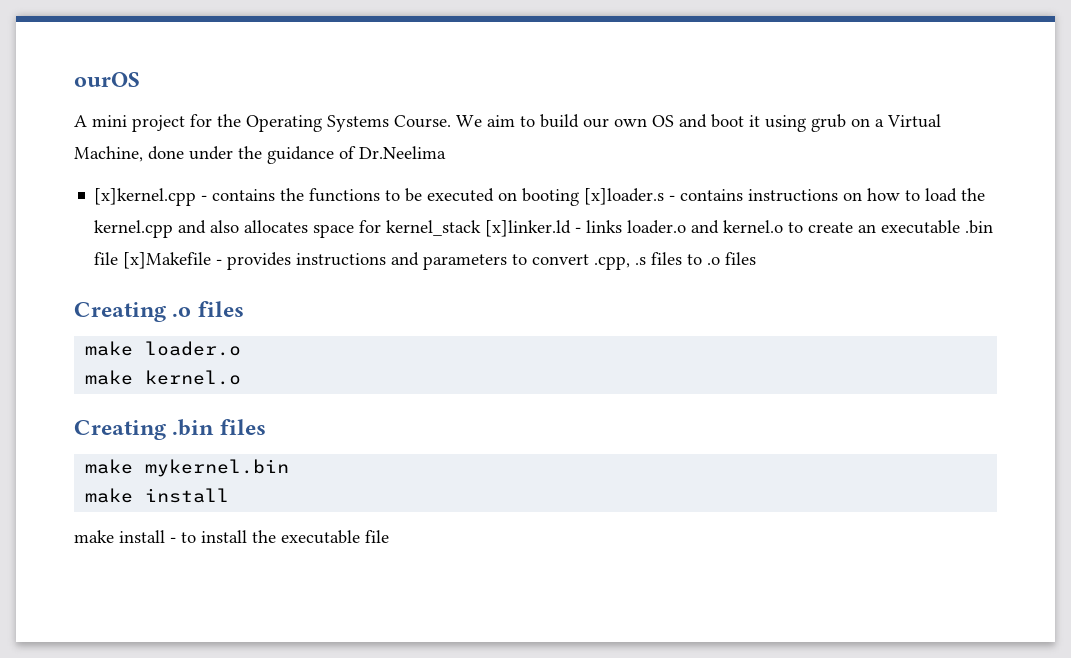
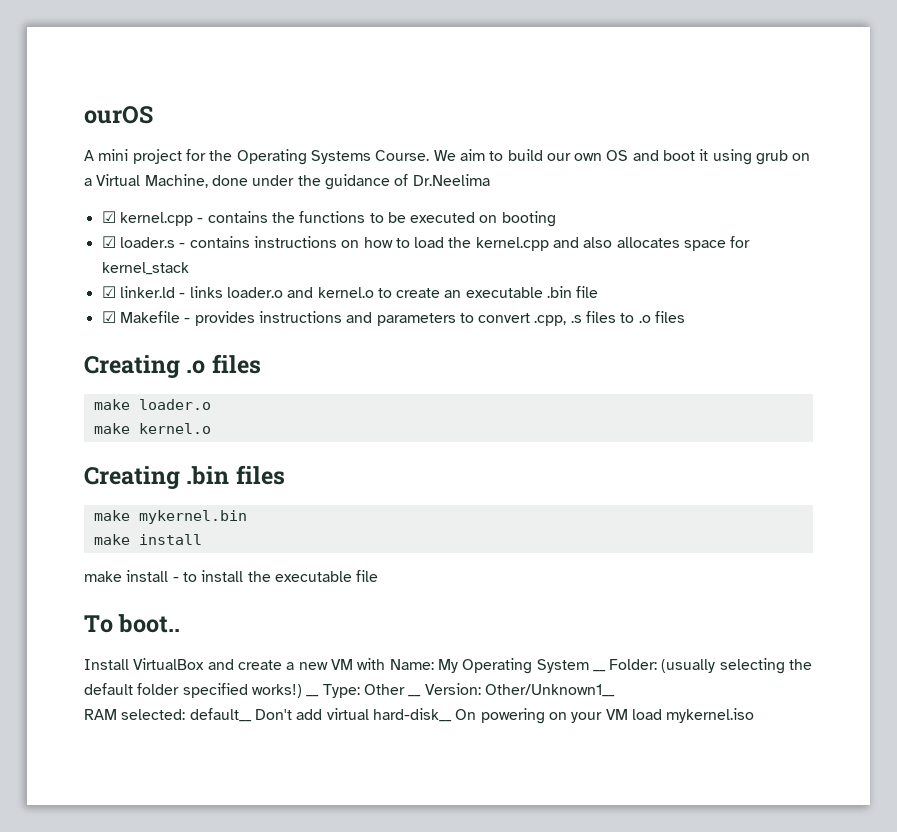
- [x]kernel.cpp - contains the functions to be executed on booting [x]loader.s - contains instructions on how to load the kernel.cpp and also allocates space for kernel_stack [x]linker.ld - links loader.o and kernel.o to create an executable .bin file [x]Makefile - provides instructions and parameters to convert .cpp, .s files to .o files
+ ☑ kernel.cpp - contains the functions to be executed on booting
+ ☑ loader.s - contains instructions on how to load the kernel.cpp and also allocates space for kernel_stack
+ ☑ linker.ld - links loader.o and kernel.o to create an executable .bin file
+ ☑ Makefile - provides instructions and parameters to convert .cpp, .s files to .o files
+ To boot..
+ Install VirtualBox and create a new VM with Name: My Operating System __ Folder: (usually selecting the default folder specified works!) __ Type: Other __ Version: Other/Unknown1__
+ RAM selected: default__ Don't add virtual hard-disk__ On powering on your VM load mykernel.iso

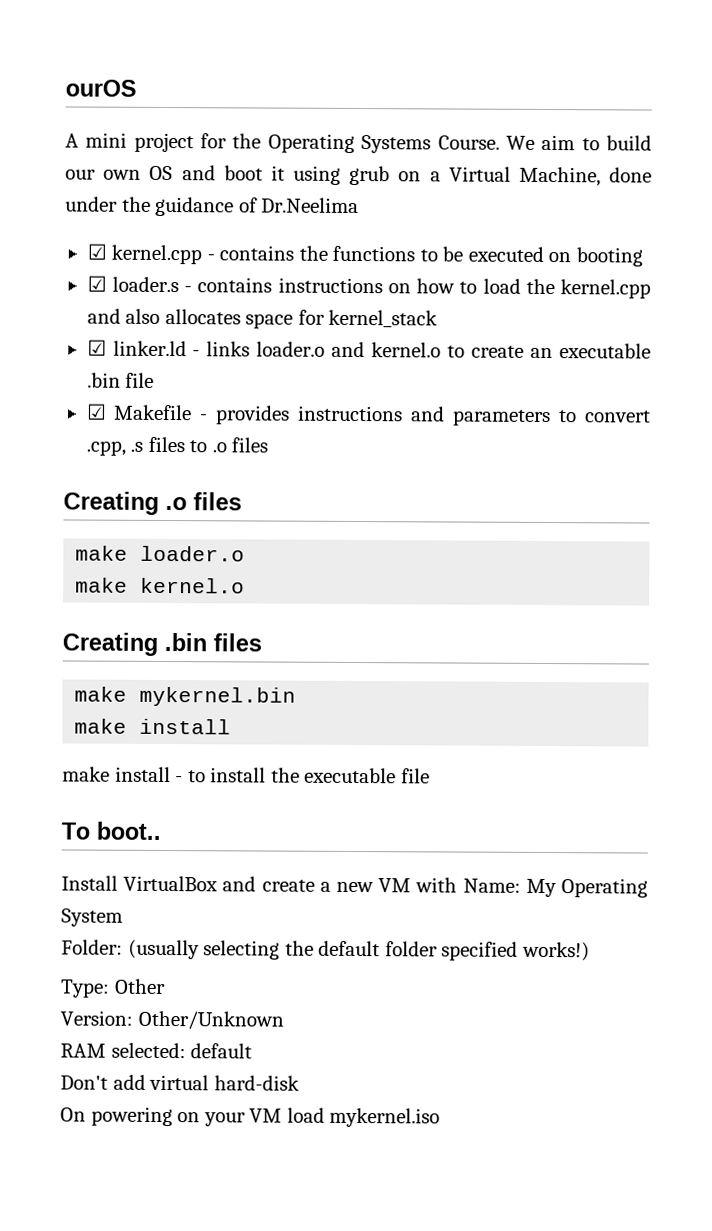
- Install VirtualBox and create a new VM with Name: My Operating System __ Folder: (usually selecting the default folder specified works!) __ Type: Other __ Version: Other/Unknown1__
+ Install VirtualBox and create a new VM with Name: My Operating System
+ Folder: (usually selecting the default folder specified works!)
+ Type: Other
+ Version: Other/Unknown
- RAM selected: default__ Don't add virtual hard-disk__ On powering on your VM load mykernel.iso
+ RAM selected: default
+ Don't add virtual hard-disk
+ On powering on your VM load mykernel.iso

